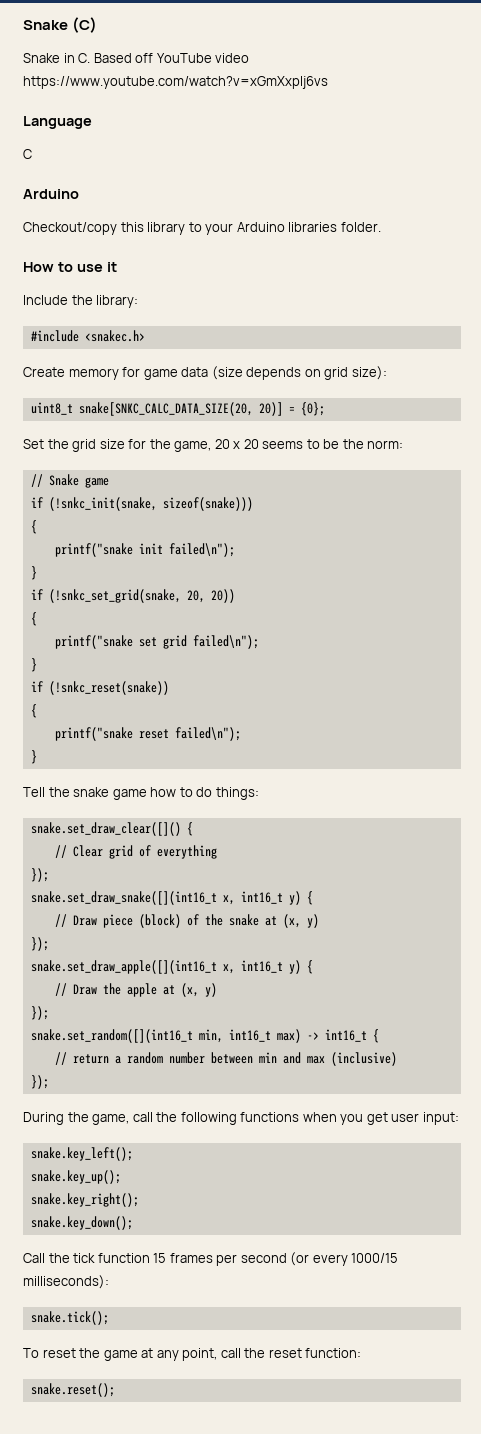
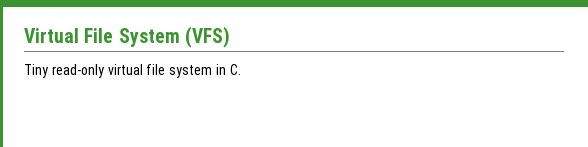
- Snake (C)
- Snake in C. Based off YouTube video https://www.youtube.com/watch?v=xGmXxpIj6vs
- Language
- C
- Arduino
- Checkout/copy this library to your Arduino libraries folder.
- How to use it
- Include the library:
- #include <snakec.h>
- Create memory for game data (size depends on grid size):
- uint8_t snake[SNKC_CALC_DATA_SIZE(20, 20)] = {0};
- Set the grid size for the game, 20 x 20 seems to be the norm:
- // Snake game
- if (!snkc_init(snake, sizeof(snake)))
- {
- printf("snake init failed\n");
- }
- if (!snkc_set_grid(snake, 20, 20))
- {
- printf("snake set grid failed\n");
- }
- if (!snkc_reset(snake))
- {
- printf("snake reset failed\n");
- }
- Tell the snake game how to do things:
- snake.set_draw_clear([]() {
- // Clear grid of everything
- });
- snake.set_draw_snake([](int16_t x, int16_t y) {
- // Draw piece (block) of the snake at (x, y)
- });
- snake.set_draw_apple([](int16_t x, int16_t y) {
- // Draw the apple at (x, y)
- });
- snake.set_random([](int16_t min, int16_t max) -> int16_t {
- // return a random number between min and max (inclusive)
- });
- During the game, call the following functions when you get user input:
- snake.key_left();
- snake.key_up();
- snake.key_right();
- snake.key_down();
- Call the tick function 15 frames per second (or every 1000/15 milliseconds):
- snake.tick();
- To reset the game at any point, call the reset function:
- snake.reset();
+ Virtual File System (VFS)
+ Tiny read-only virtual file system in C.

